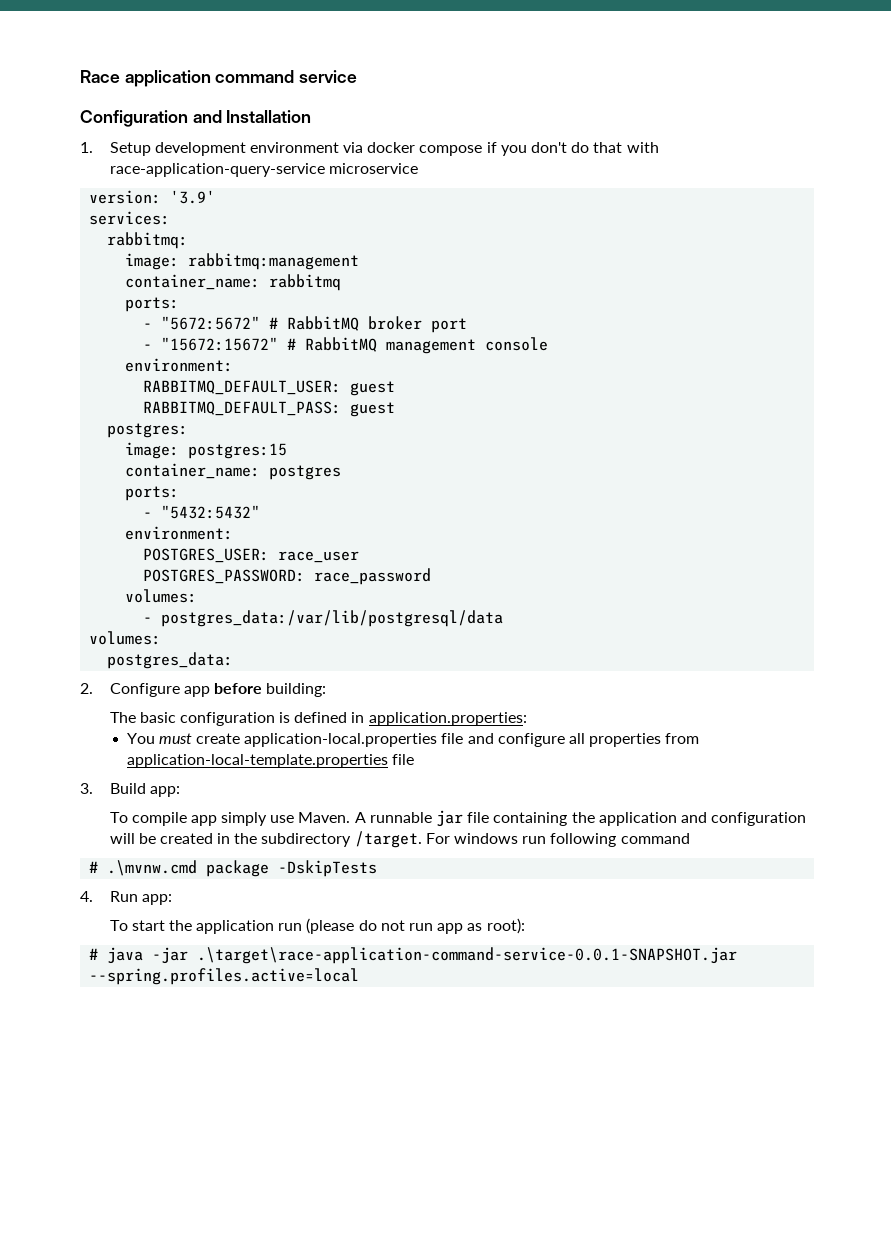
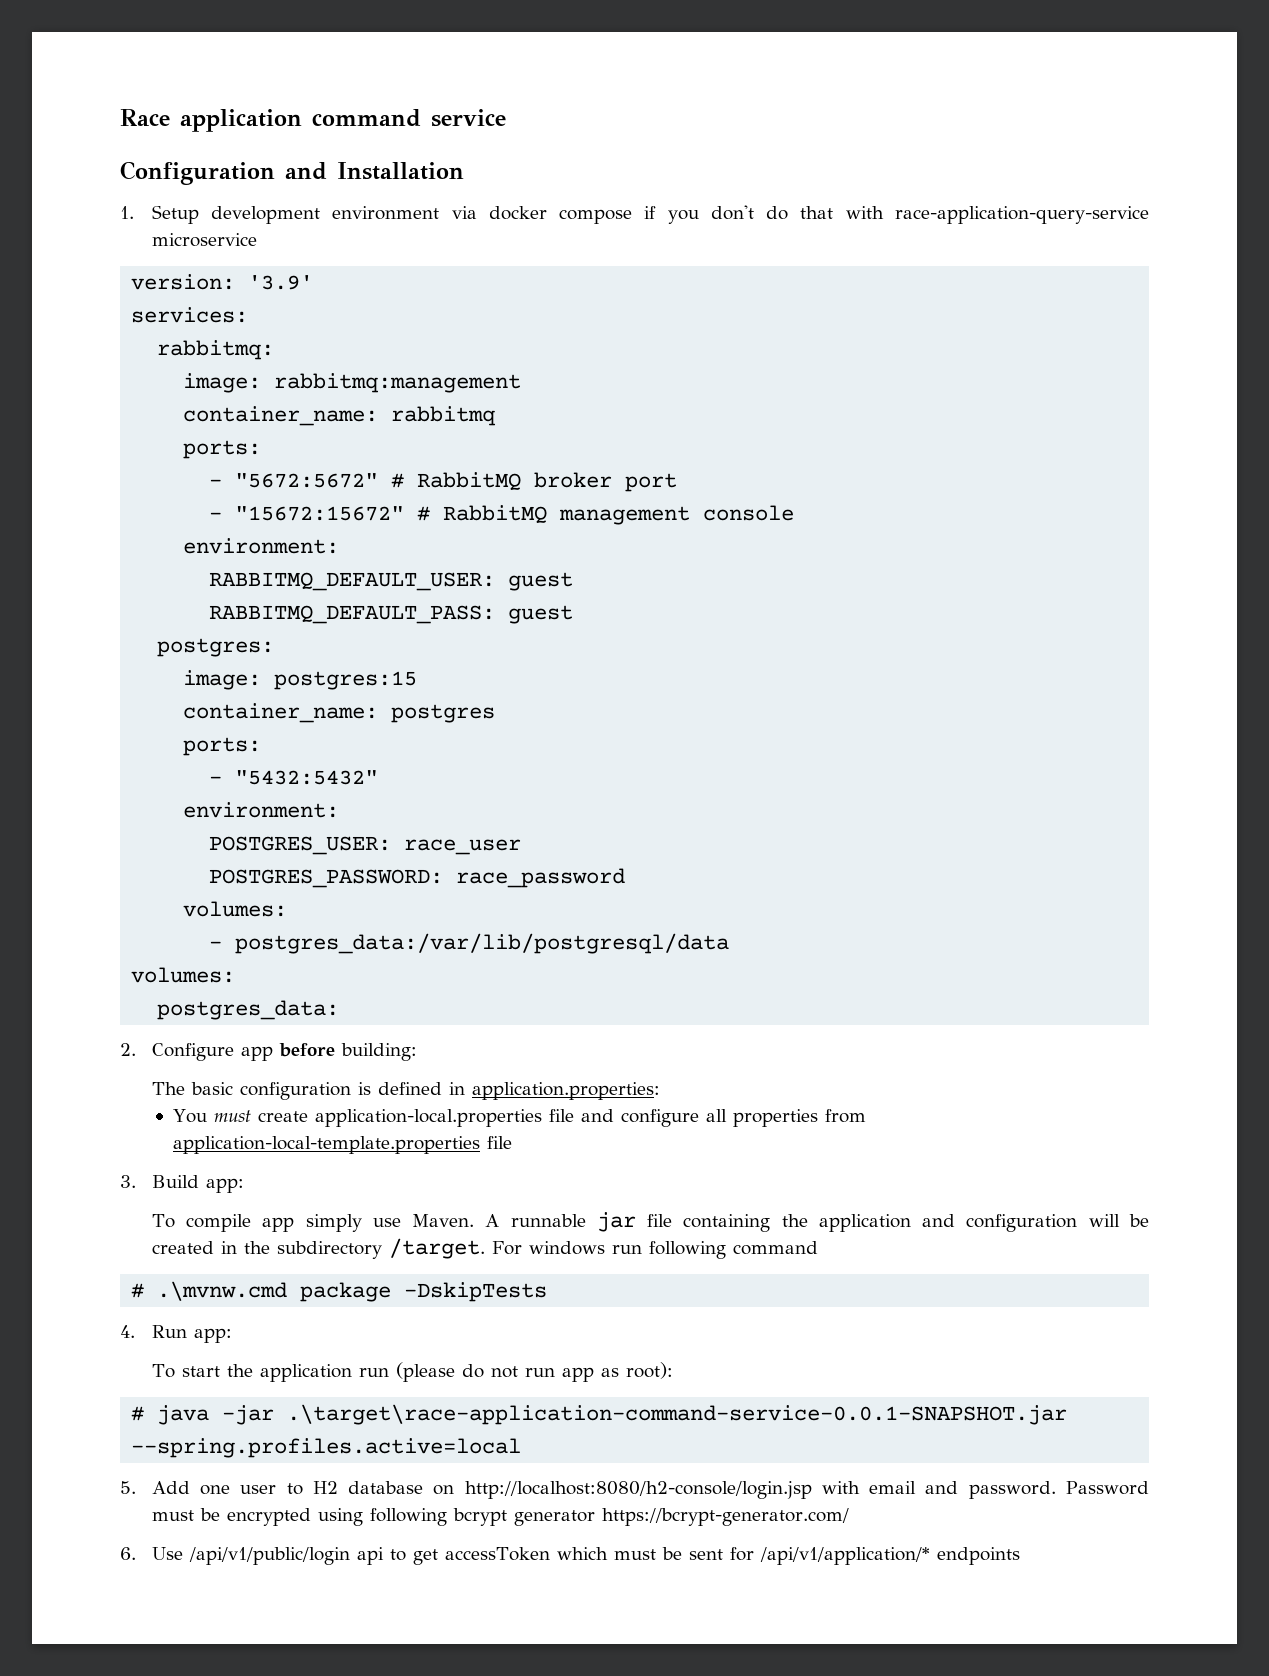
+ 5. Add one user to H2 database on http://localhost:8080/h2-console/login.jsp with email and password. Password must be encrypted using following bcrypt generator https://bcrypt-generator.com/
+ 6. Use /api/v1/public/login api to get accessToken which must be sent for /api/v1/application/* endpoints

